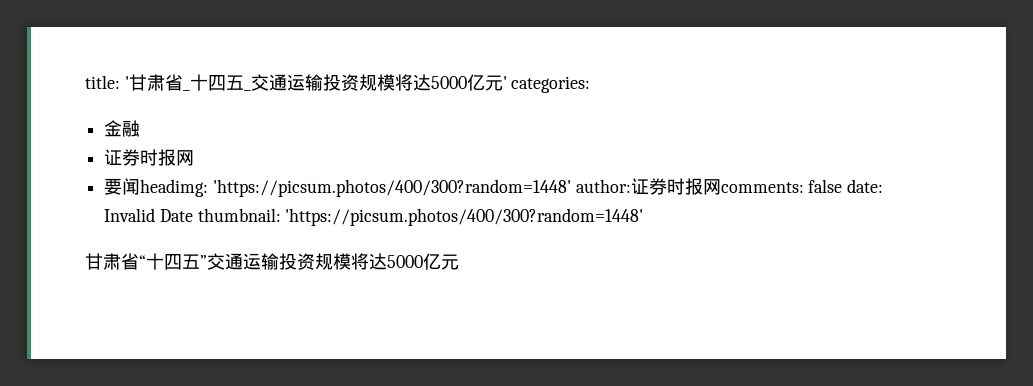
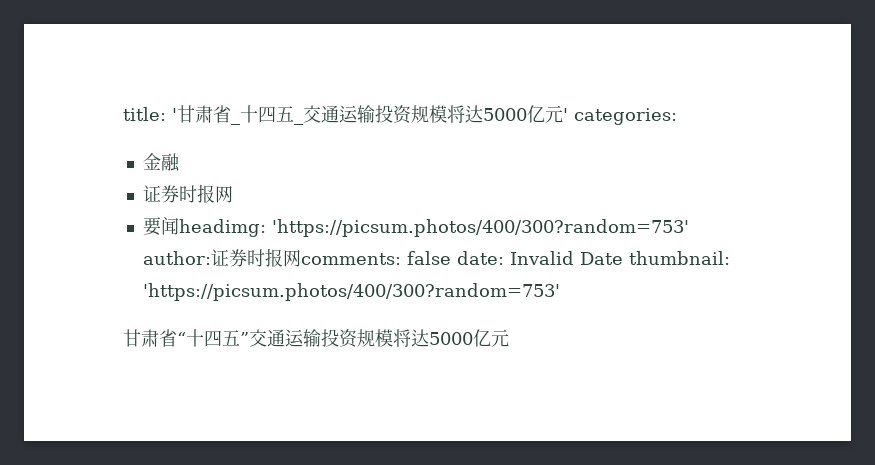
- 要闻headimg: 'https://picsum.photos/400/300?random=1448' author:证券时报网comments: false date: Invalid Date thumbnail: 'https://picsum.photos/400/300?random=1448'
+ 要闻headimg: 'https://picsum.photos/400/300?random=753' author:证券时报网comments: false date: Invalid Date thumbnail: 'https://picsum.photos/400/300?random=753'

